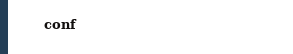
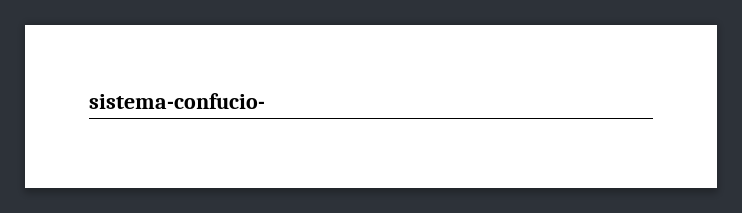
- conf
+ sistema-confucio-

